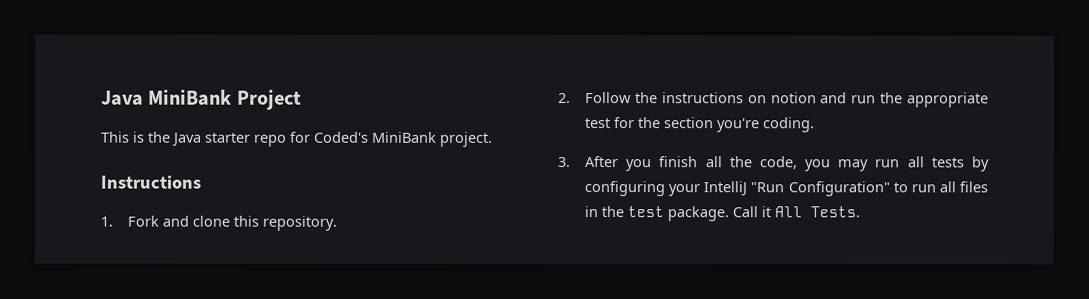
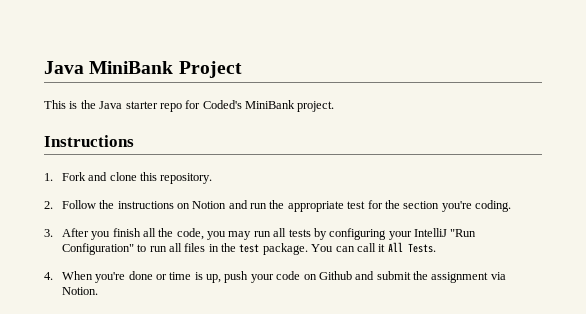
- 2. Follow the instructions on notion and run the appropriate test for the section you're coding.
+ 2. Follow the instructions on Notion and run the appropriate test for the section you're coding.
- Call it All Tests.
+ You can call it All Tests.
+ 4. When you're done or time is up, push your code on Github and submit the assignment via Notion.

